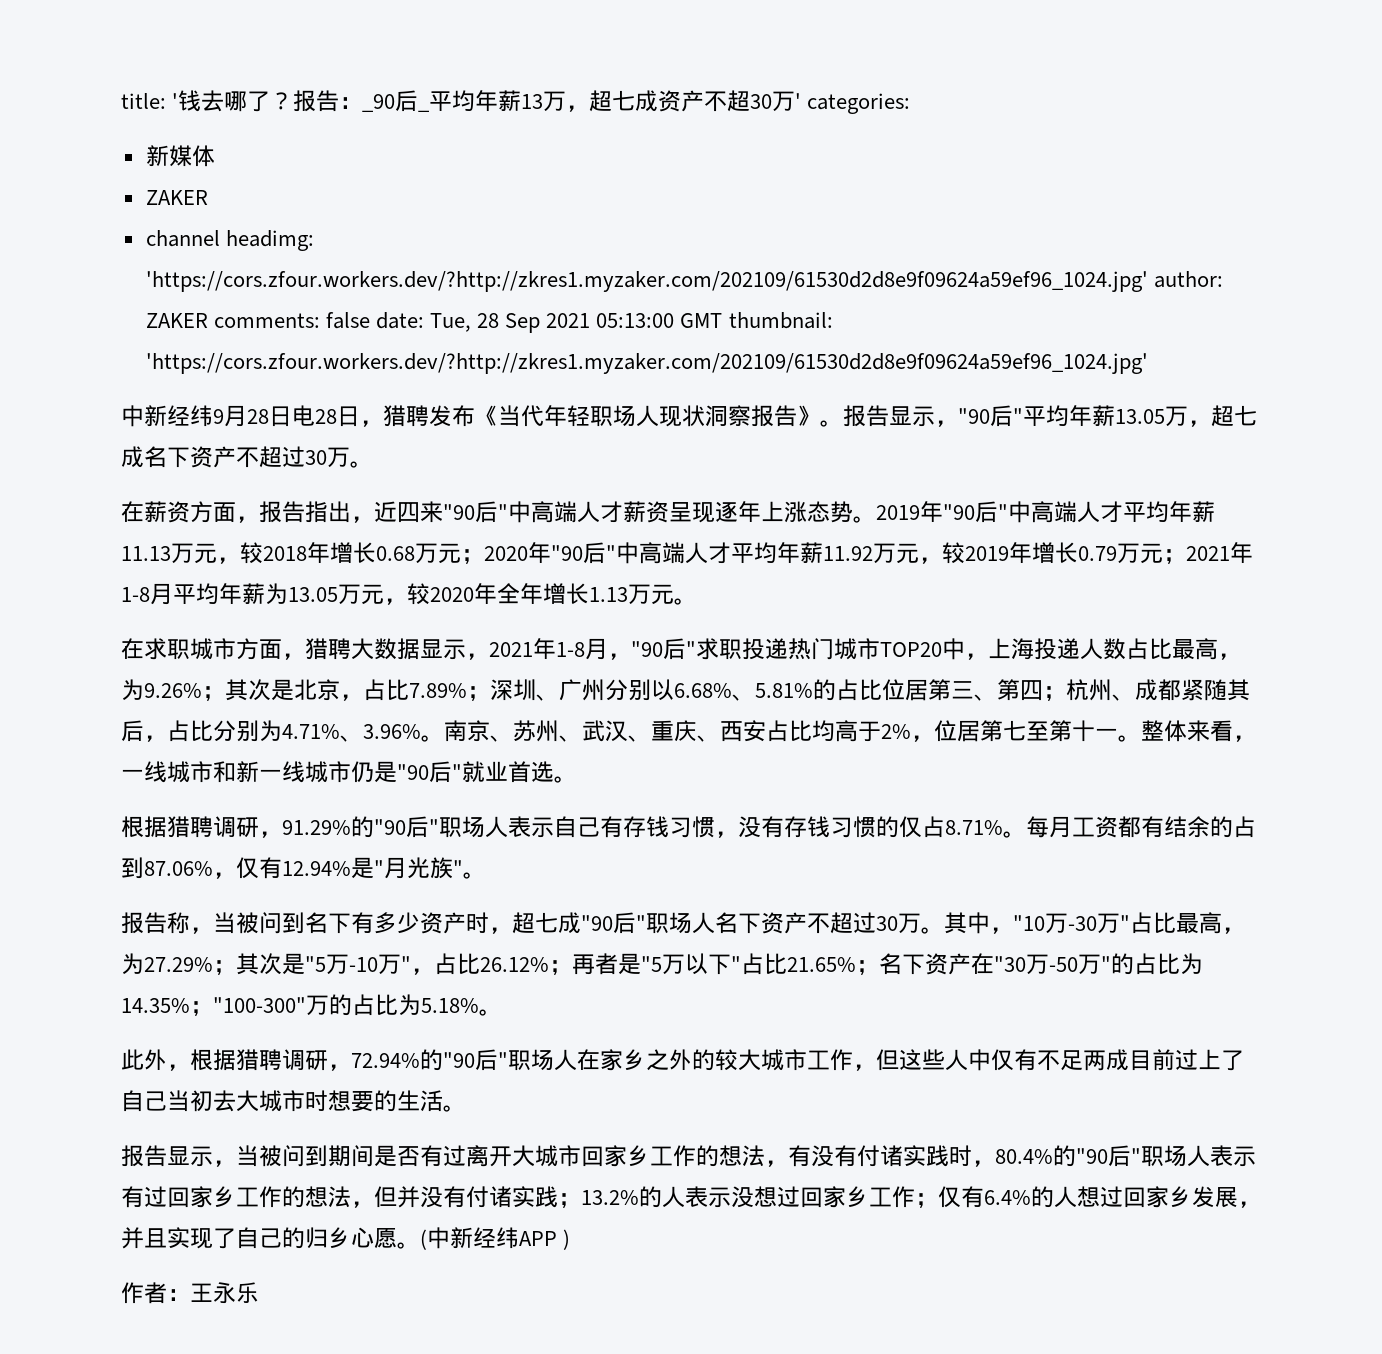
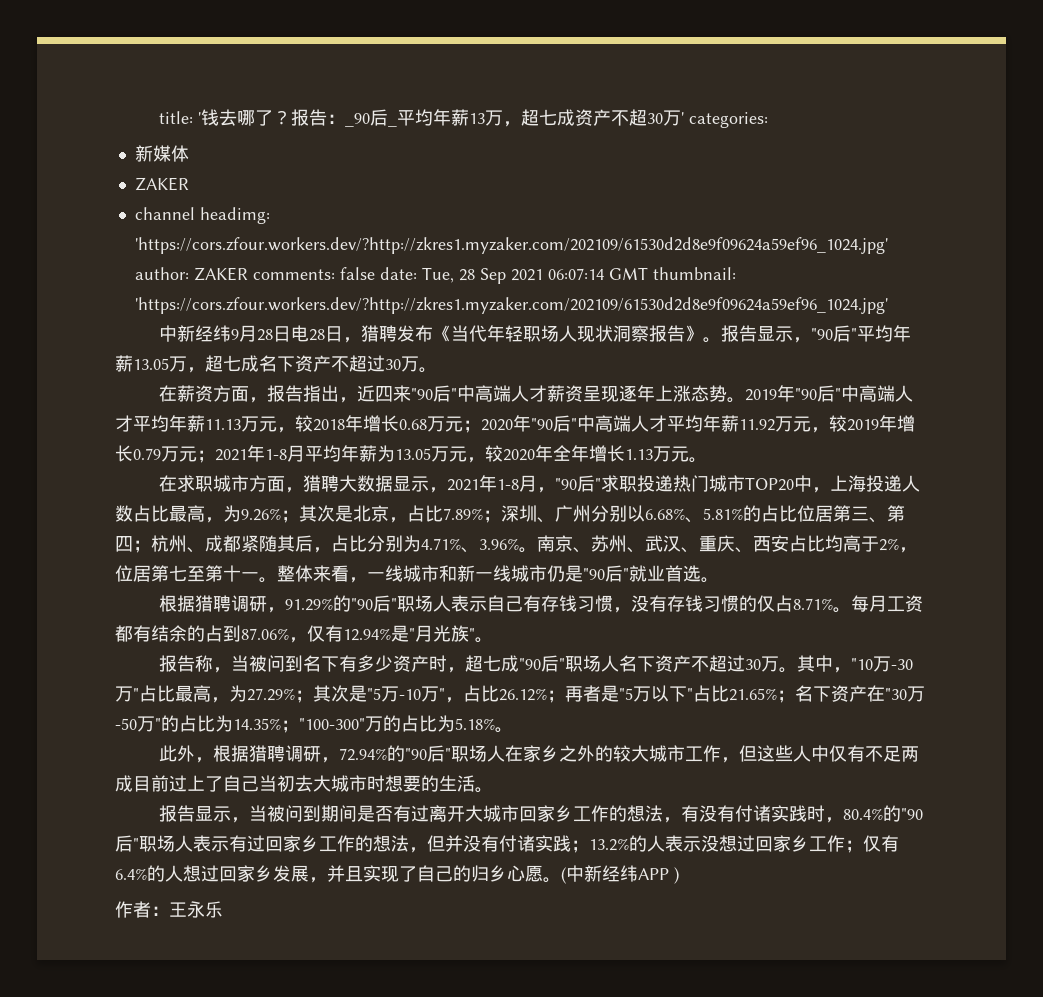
- channel headimg: 'https://cors.zfour.workers.dev/?http://zkres1.myzaker.com/202109/61530d2d8e9f09624a59ef96_1024.jpg' author: ZAKER comments: false date: Tue, 28 Sep 2021 05:13:00 GMT thumbnail: 'https://cors.zfour.workers.dev/?http://zkres1.myzaker.com/202109/61530d2d8e9f09624a59ef96_1024.jpg'
+ channel headimg: 'https://cors.zfour.workers.dev/?http://zkres1.myzaker.com/202109/61530d2d8e9f09624a59ef96_1024.jpg' author: ZAKER comments: false date: Tue, 28 Sep 2021 06:07:14 GMT thumbnail: 'https://cors.zfour.workers.dev/?http://zkres1.myzaker.com/202109/61530d2d8e9f09624a59ef96_1024.jpg'

